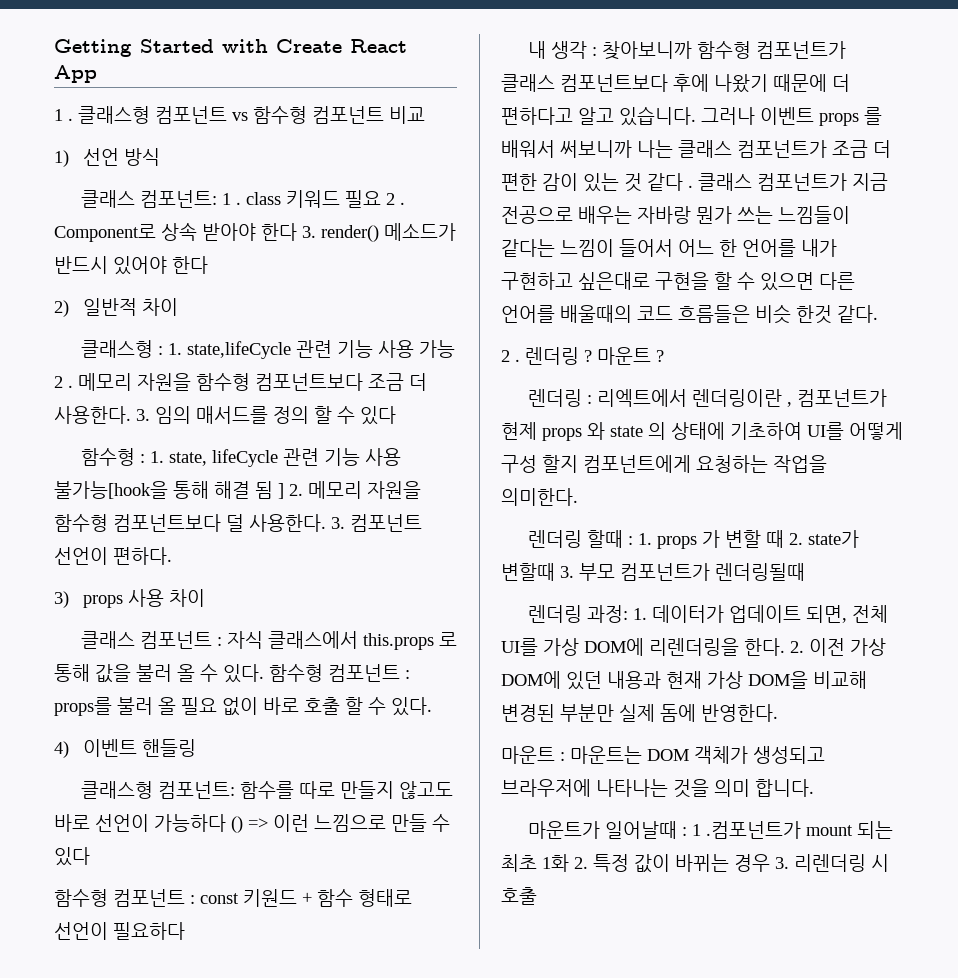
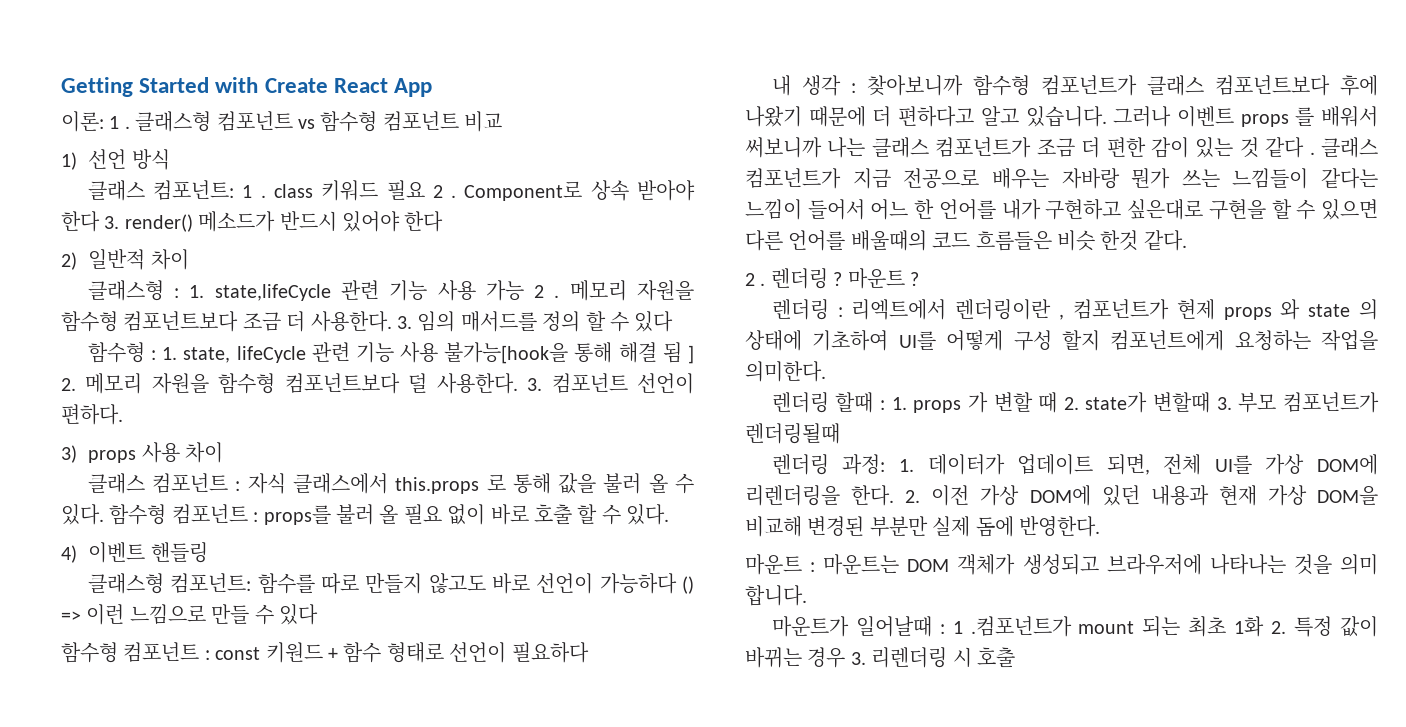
  Getting Started with Create React App
- 1 .
+ 이론: 1 .

